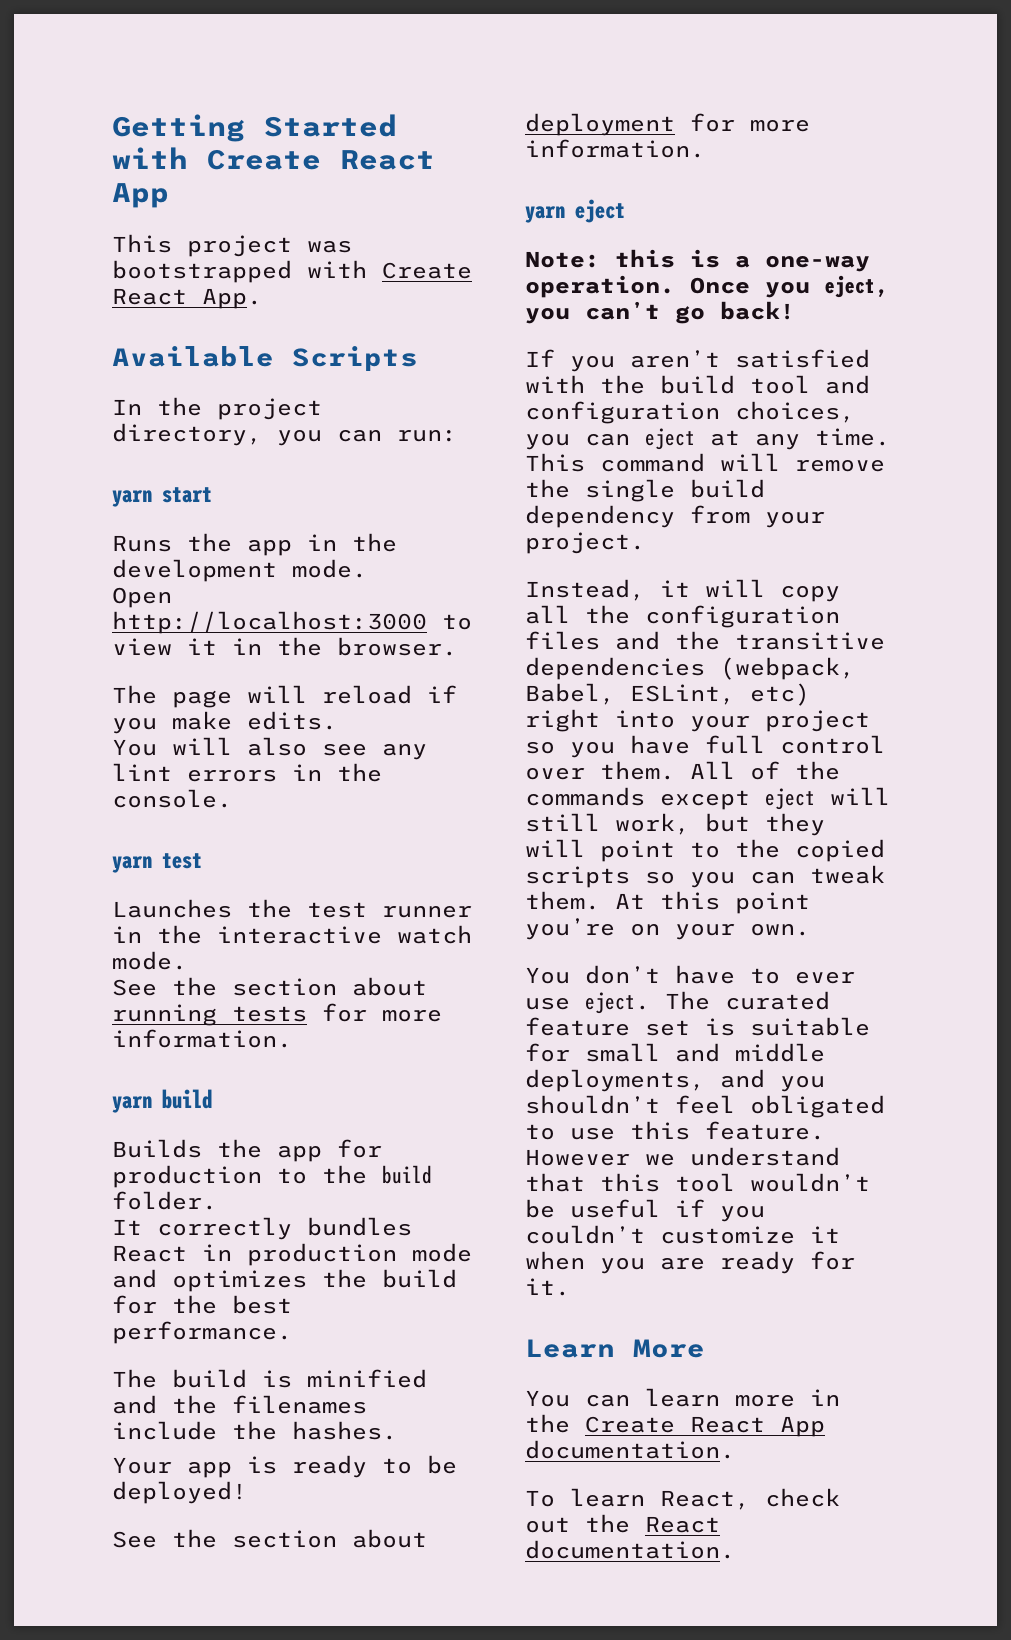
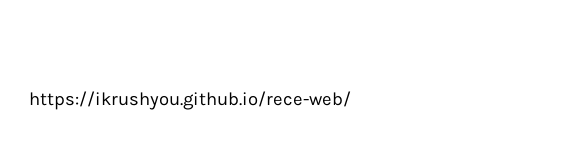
- Getting Started with Create React App
- This project was bootstrapped with Create React App.
- Available Scripts
- In the project directory, you can run:
- yarn start
- Runs the app in the development mode.
- Open http://localhost:3000 to view it in the browser.
- The page will reload if you make edits.
- You will also see any lint errors in the console.
- yarn test
- Launches the test runner in the interactive watch mode.
- See the section about running tests for more information.
- yarn build
- Builds the app for production to the build folder.
- It correctly bundles React in production mode and optimizes the build for the best performance.
- The build is minified and the filenames include the hashes.
- Your app is ready to be deployed!
- See the section about deployment for more information.
- yarn eject
- Note: this is a one-way operation. Once you eject, you can’t go back!
- If you aren’t satisfied with the build tool and configuration choices, you can eject at any time. This command will remove the single build dependency from your project.
- Instead, it will copy all the configuration files and the transitive dependencies (webpack, Babel, ESLint, etc) right into your project so you have full control over them. All of the commands except eject will still work, but they will point to the copied scripts so you can tweak them. At this point you’re on your own.
- You don’t have to ever use eject. The curated feature set is suitable for small and middle deployments, and you shouldn’t feel obligated to use this feature. However we understand that this tool wouldn’t be useful if you couldn’t customize it when you are ready for it.
- Learn More
- You can learn more in the Create React App documentation.
- To learn React, check out the React documentation.
+ https://ikrushyou.github.io/rece-web/

